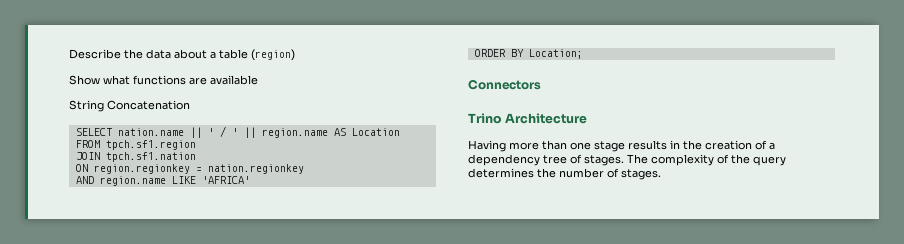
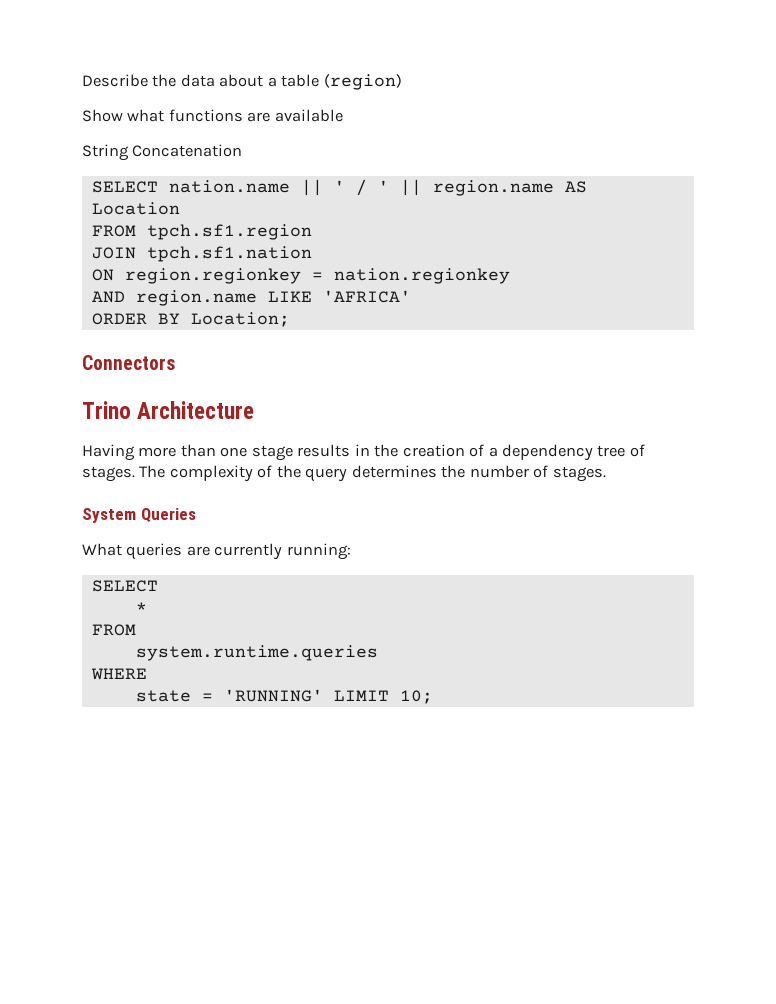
+ System Queries
+ What queries are currently running:
+ SELECT
+ *
+ FROM
+ system.runtime.queries
+ WHERE
+ state = 'RUNNING' LIMIT 10;

